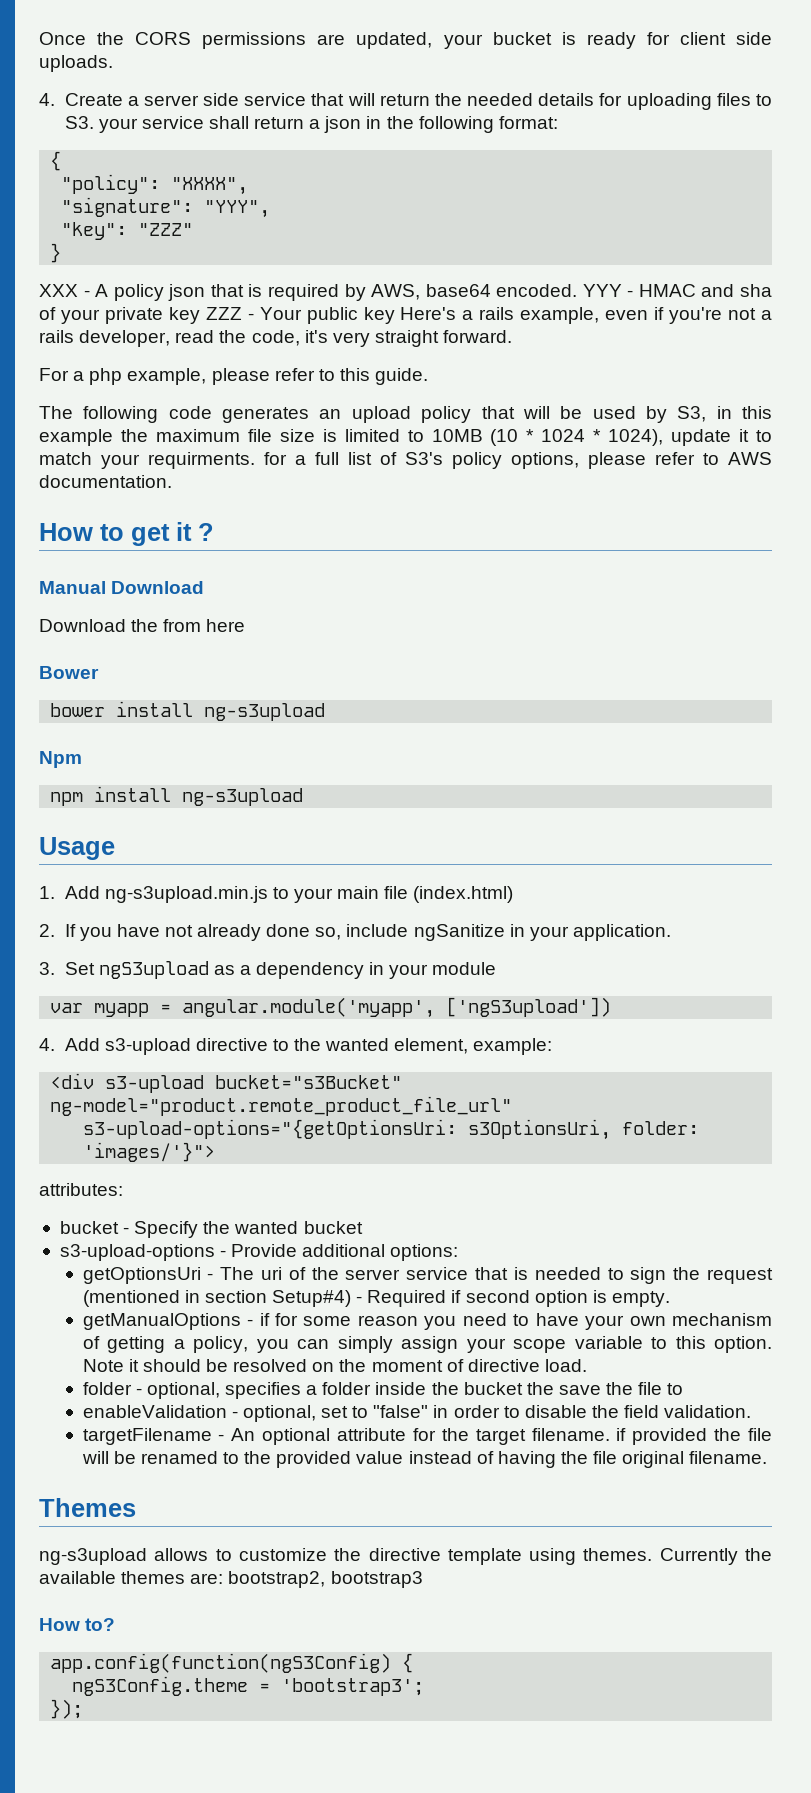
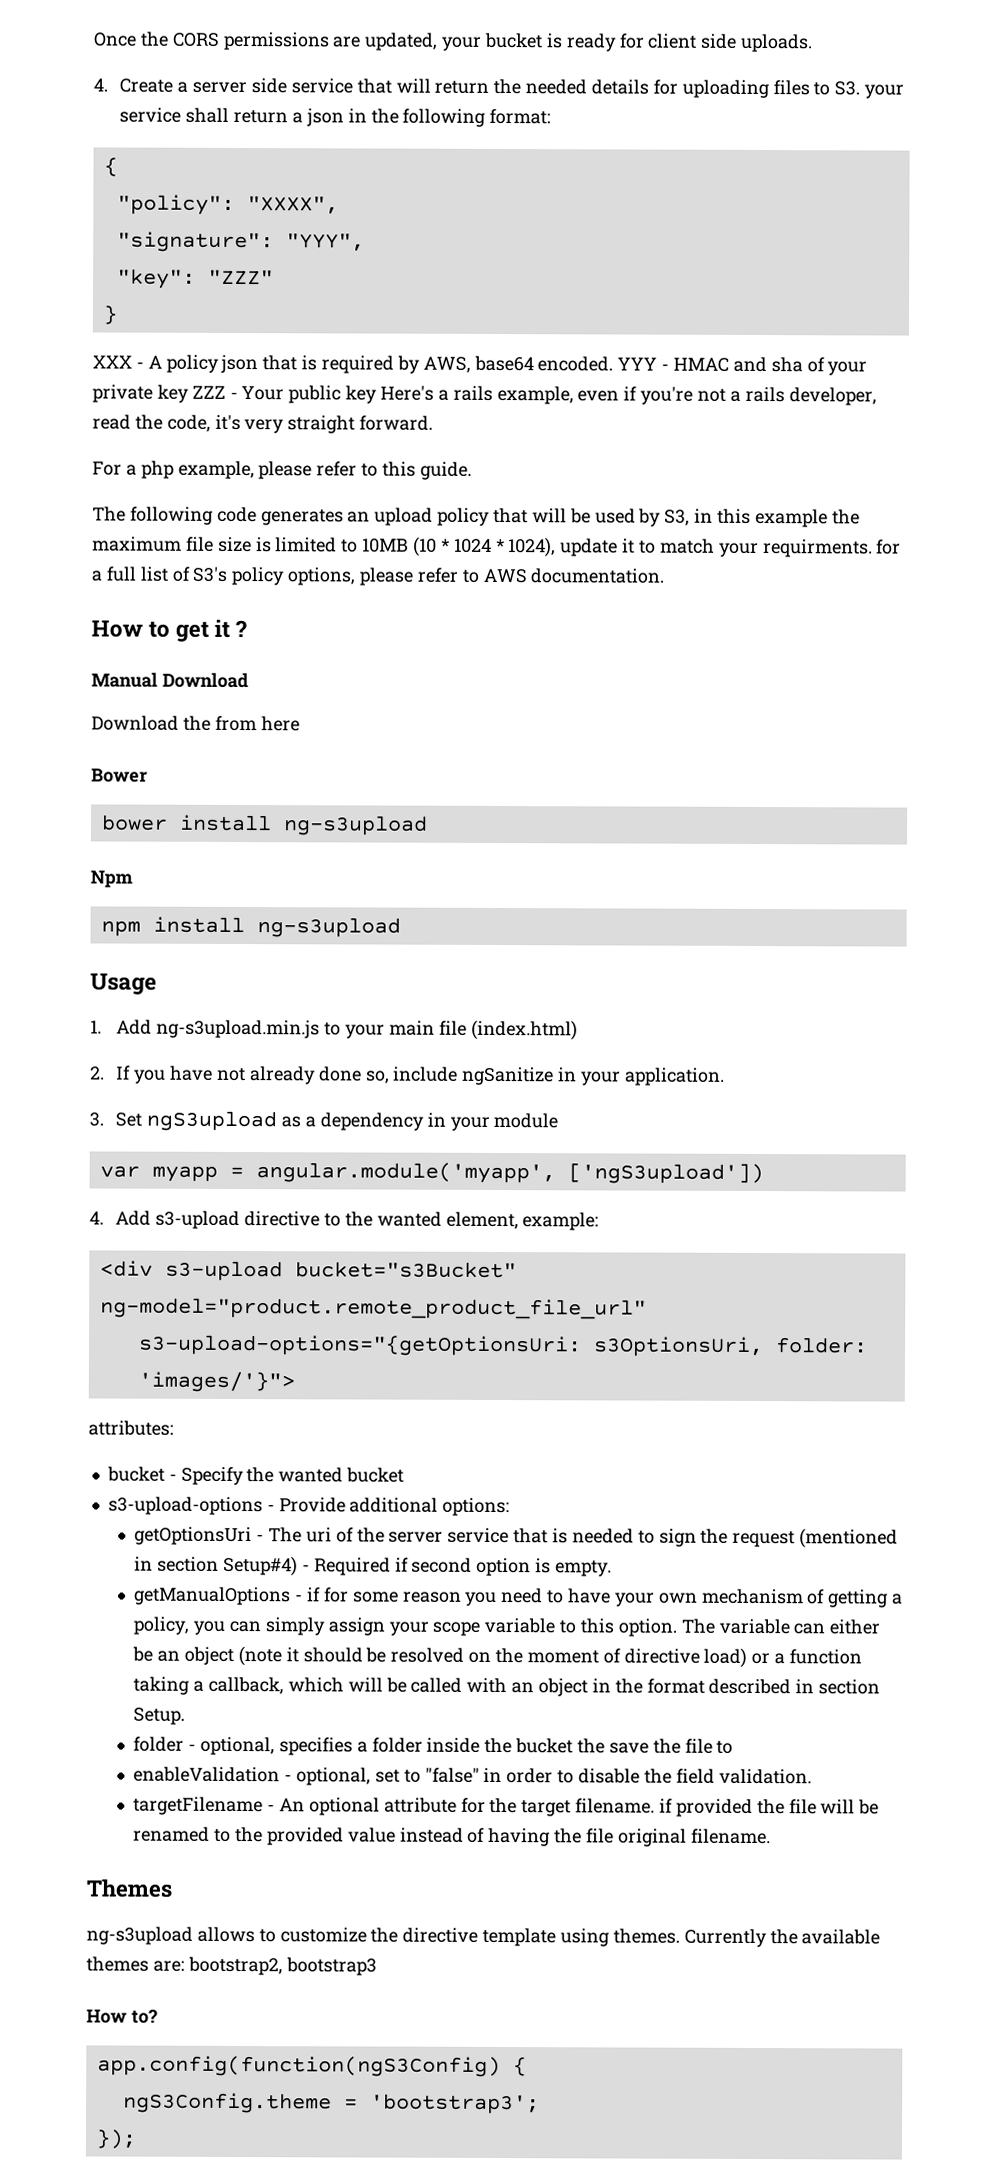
- Note it should be resolved on the moment of directive load.
+ The variable can either be an object (note it should be resolved on the moment of directive load) or a function taking a callback, which will be called with an object in the format described in section Setup.

